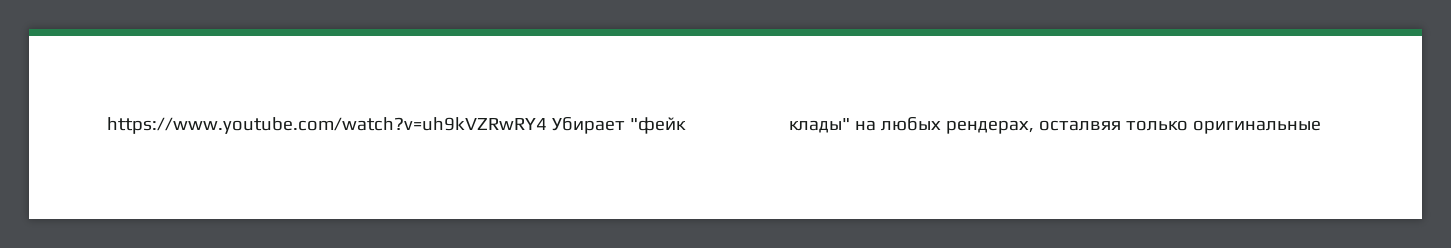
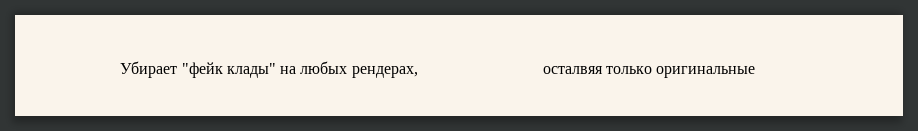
- https://www.youtube.com/watch?v=uh9kVZRwRY4 Убирает "фейк клады" на любых рендерах, осталвяя только оригинальные
+ Убирает "фейк клады" на любых рендерах, осталвяя только оригинальные

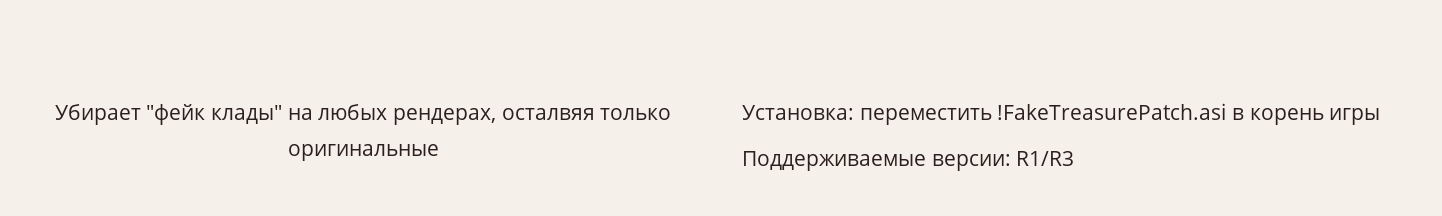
+ Установка: переместить !FakeTreasurePatch.asi в корень игры
+ Поддерживаемые версии: R1/R3

